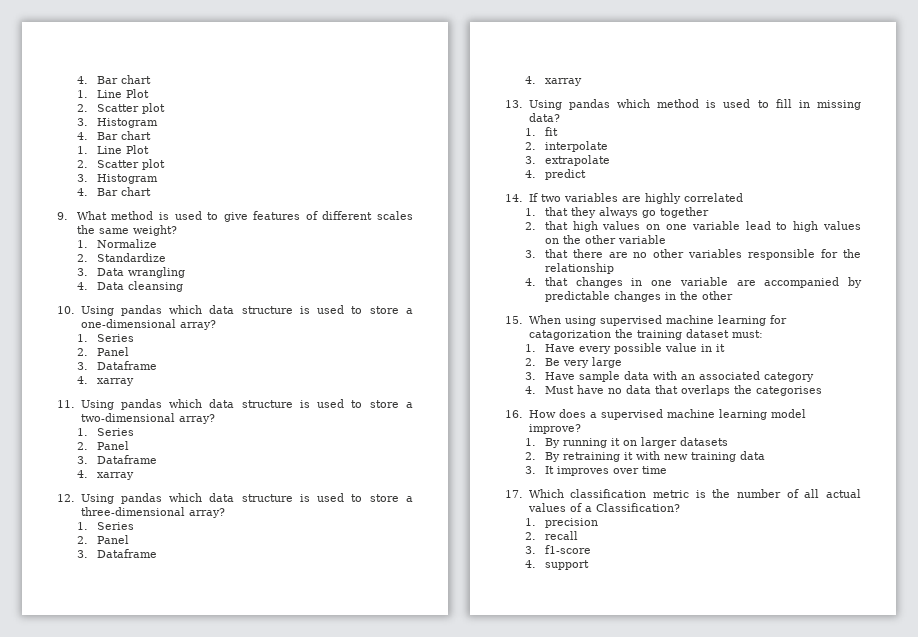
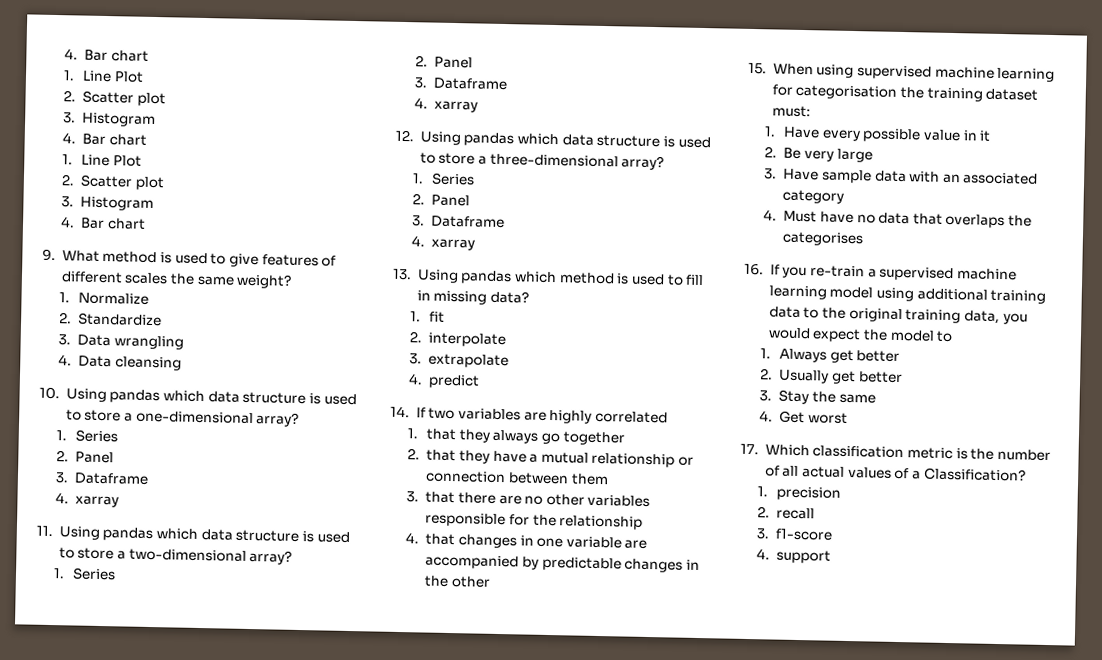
- 2. that high values on one variable lead to high values on the other variable
+ 2. that they have a mutual relationship or connection between them
- 15. When using supervised machine learning for catagorization the training dataset must:
+ 15. When using supervised machine learning for categorisation the training dataset must:
- 16. How does a supervised machine learning model improve?
- 1. By running it on larger datasets
- 2. By retraining it with new training data
- 3. It improves over time
+ 16. If you re-train a supervised machine learning model using additional training data to the original training data, you would expect the model to
+ 1. Always get better
+ 2. Usually get better
+ 3. Stay the same
+ 4. Get worst

